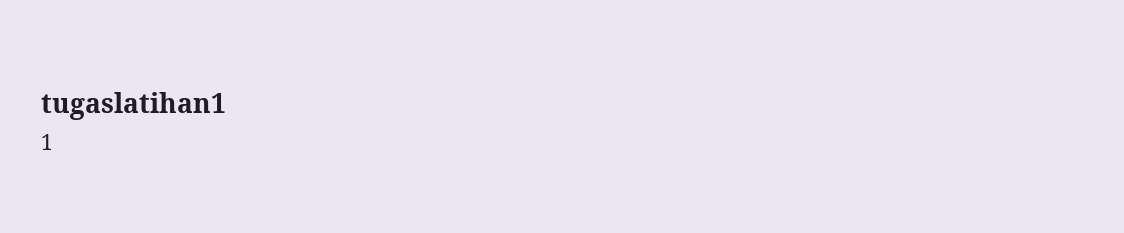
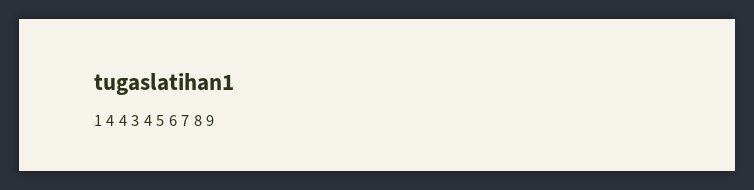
- 1
+ 1 4 4 3 4 5 6 7 8 9

